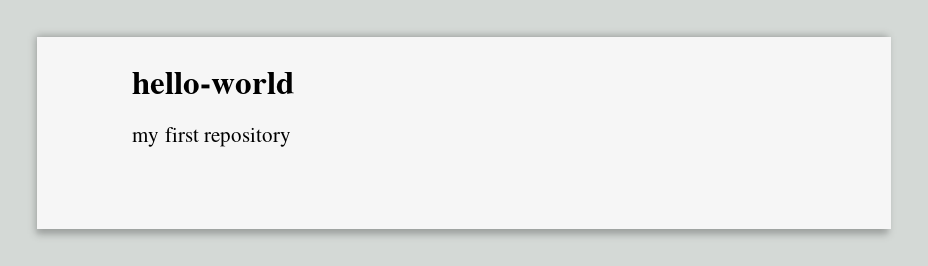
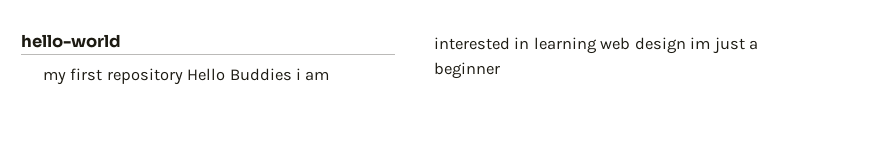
- my first repository
+ my first repository Hello Buddies i am interested in learning web design im just a beginner

